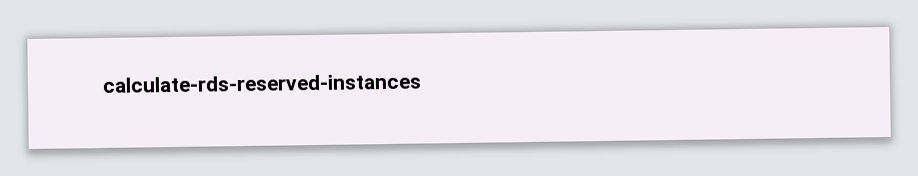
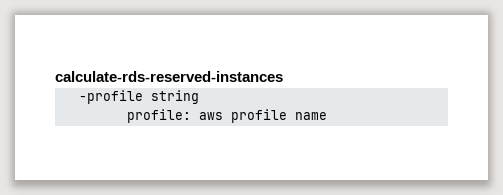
+ -profile string
+ profile: aws profile name

